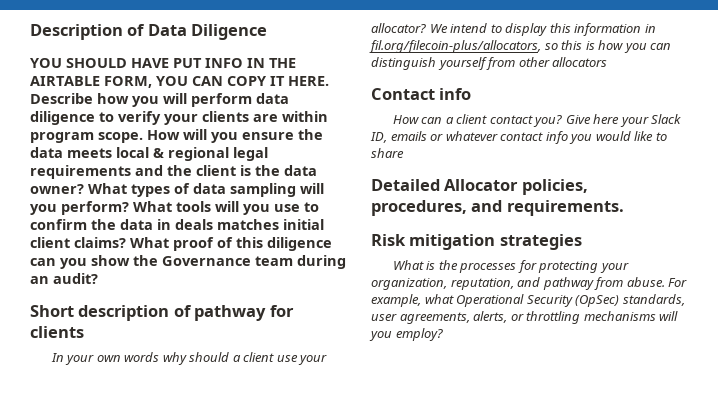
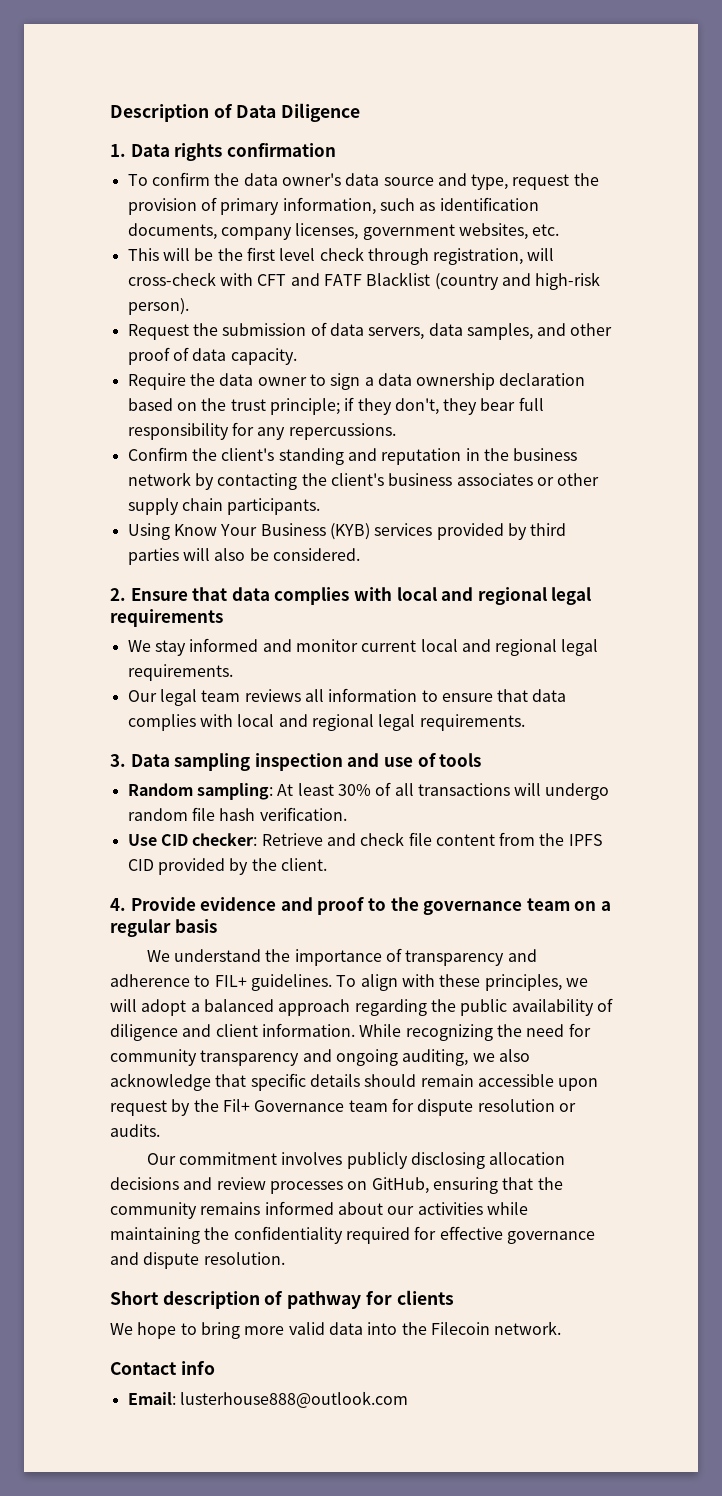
- YOU SHOULD HAVE PUT INFO IN THE AIRTABLE FORM, YOU CAN COPY IT HERE. Describe how you will perform data diligence to verify your clients are within program scope. How will you ensure the data meets local & regional legal requirements and the client is the data owner? What types of data sampling will you perform? What tools will you use to confirm the data in deals matches initial client claims? What proof of this diligence can you show the Governance team during an audit?
+ 1. Data rights confirmation
+ To confirm the data owner's data source and type, request the provision of primary information, such as identification documents, company licenses, government websites, etc.
+ This will be the first level check through registration, will cross-check with CFT and FATF Blacklist (country and high-risk person).
+ Request the submission of data servers, data samples, and other proof of data capacity.
+ Require the data owner to sign a data ownership declaration based on the trust principle; if they don't, they bear full responsibility for any repercussions.
+ Confirm the client's standing and reputation in the business network by contacting the client's business associates or other supply chain participants.
+ Using Know Your Business (KYB) services provided by third parties will also be considered.
+ 2. Ensure that data complies with local and regional legal requirements
+ We stay informed and monitor current local and regional legal requirements.
+ Our legal team reviews all information to ensure that data complies with local and regional legal requirements.
+ 3. Data sampling inspection and use of tools
+ Random sampling: At least 30% of all transactions will undergo random file hash verification.
+ Use CID checker: Retrieve and check file content from the IPFS CID provided by the client.
+ 4. Provide evidence and proof to the governance team on a regular basis
+ We understand the importance of transparency and adherence to FIL+ guidelines. To align with these principles, we will adopt a balanced approach regarding the public availability of diligence and client information. While recognizing the need for community transparency and ongoing auditing, we also acknowledge that specific details should remain accessible upon request by the Fil+ Governance team for dispute resolution or audits.
+ Our commitment involves publicly disclosing allocation decisions and review processes on GitHub, ensuring that the community remains informed about our activities while maintaining the confidentiality required for effective governance and dispute resolution.
- In your own words why should a client use your allocator? We intend to display this information in fil.org/filecoin-plus/allocators, so this is how you can distinguish yourself from other allocators
+ We hope to bring more valid data into the Filecoin network.
  Contact info
- How can a client contact you? Give here your Slack ID, emails or whatever contact info you would like to share
- Detailed Allocator policies, procedures, and requirements.
- Risk mitigation strategies
- What is the processes for protecting your organization, reputation, and pathway from abuse. For example, what Operational Security (OpSec) standards, user agreements, alerts, or throttling mechanisms will you employ?
+ Email: lusterhouse888@outlook.com

